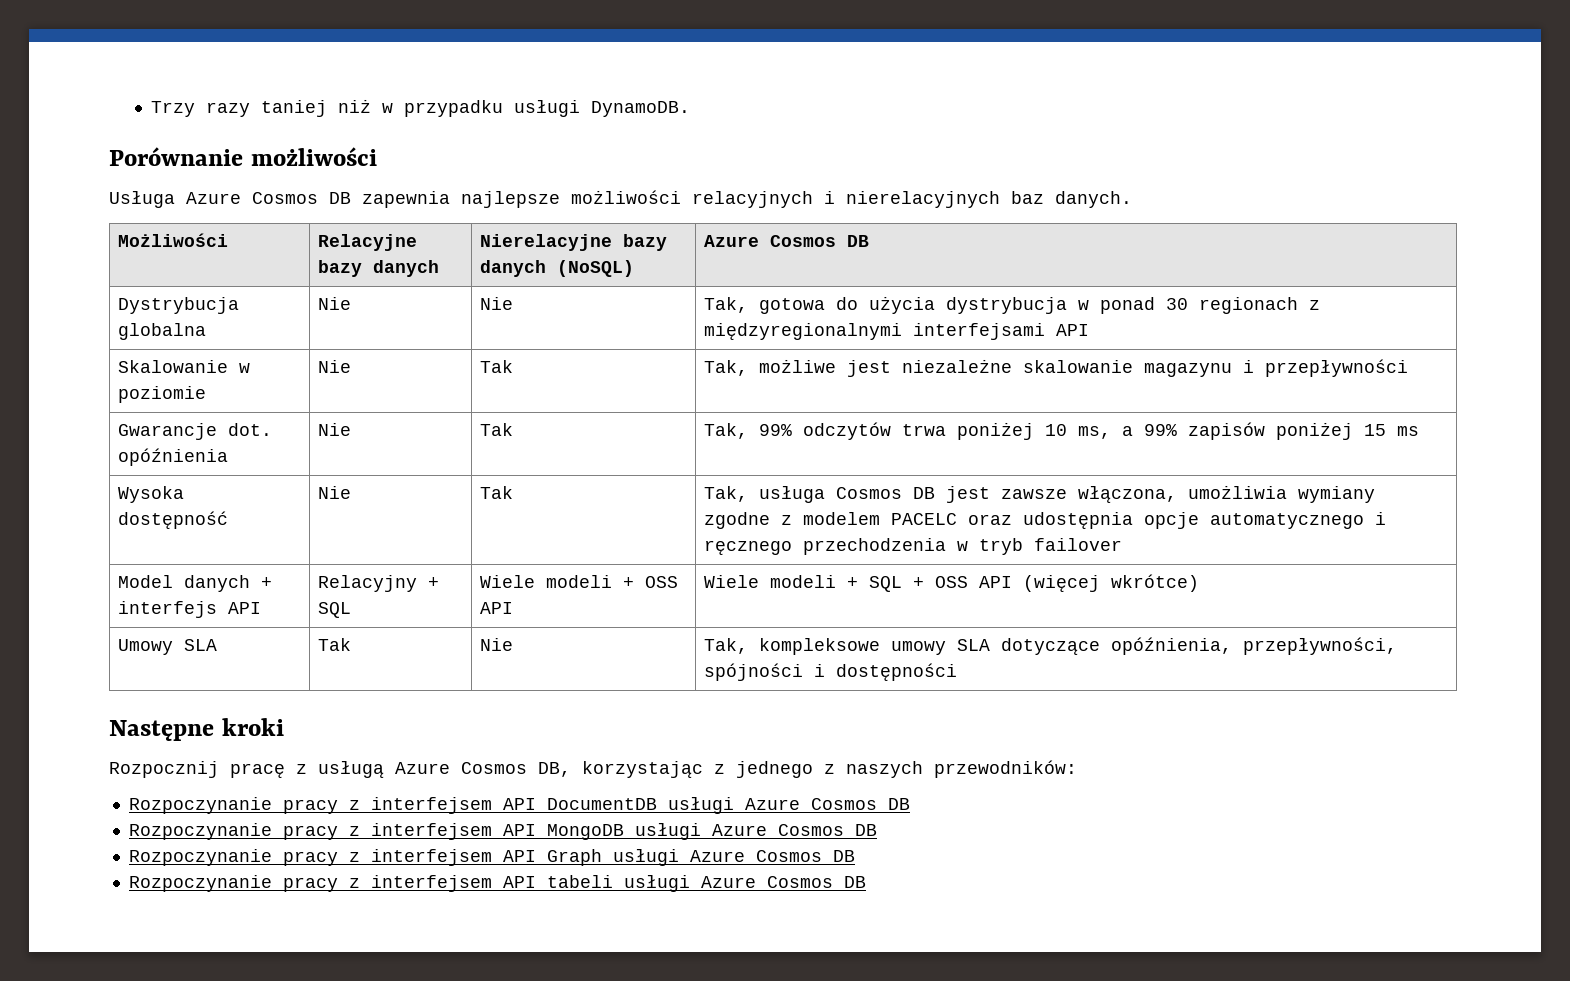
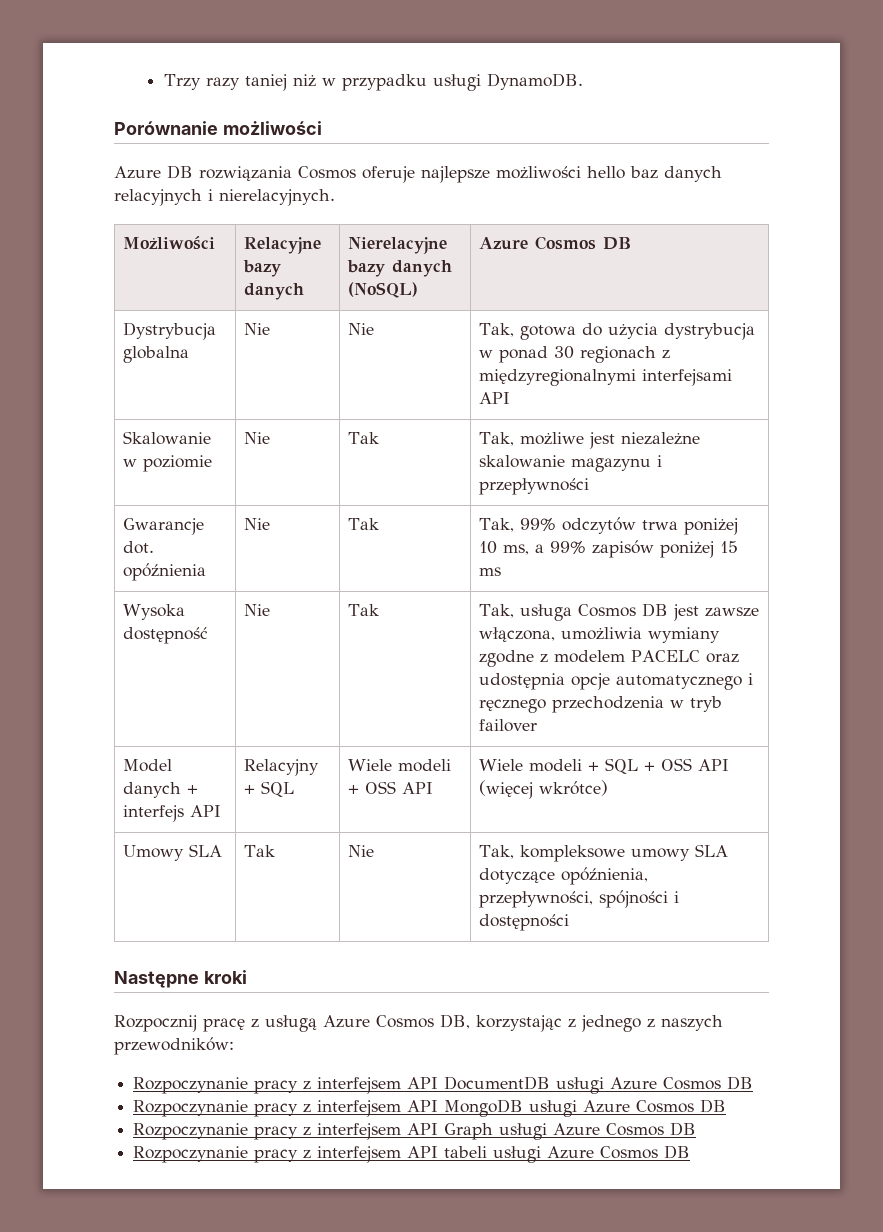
- Usługa Azure Cosmos DB zapewnia najlepsze możliwości relacyjnych i nierelacyjnych baz danych.
+ Azure DB rozwiązania Cosmos oferuje najlepsze możliwości hello baz danych relacyjnych i nierelacyjnych.

